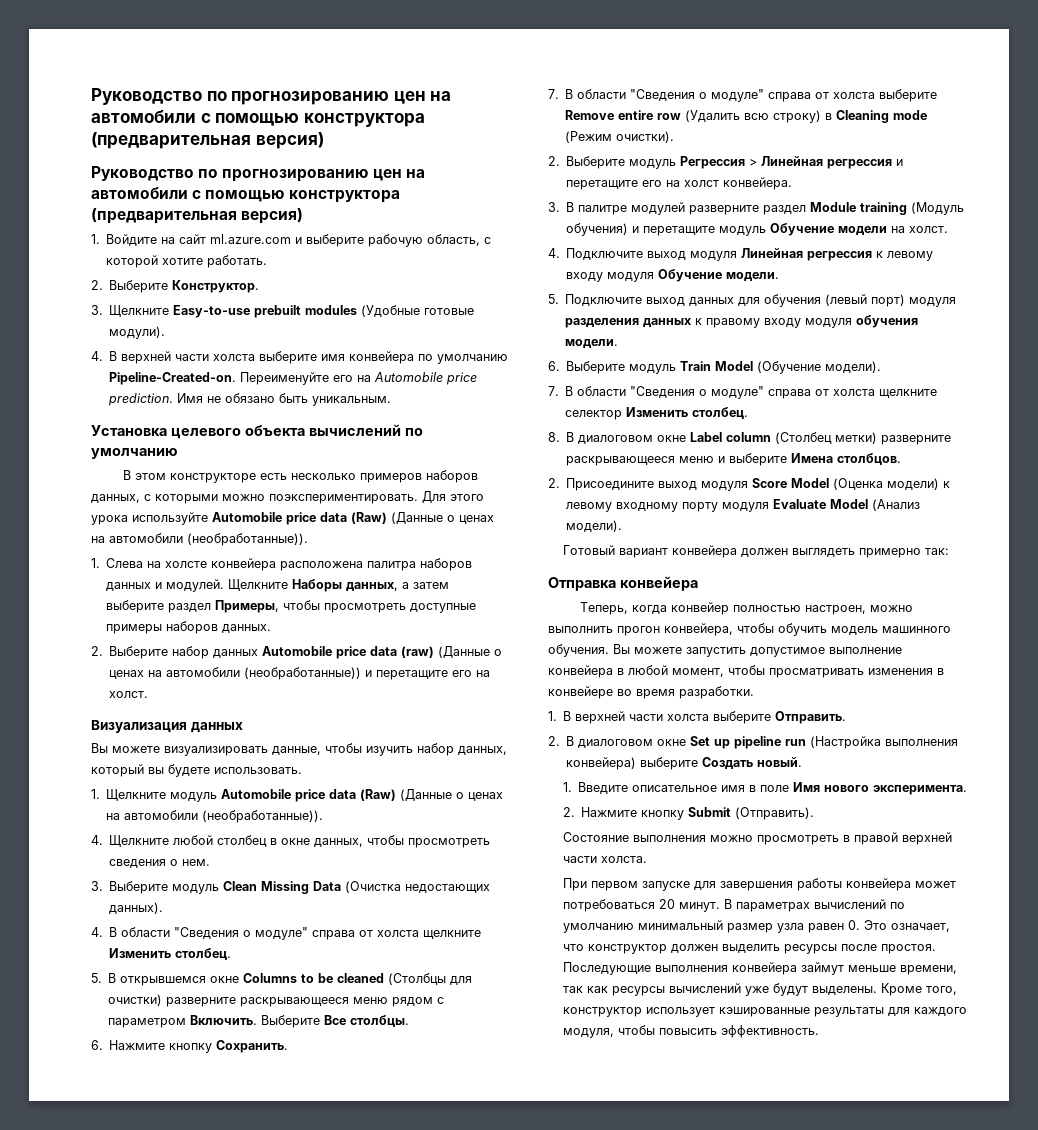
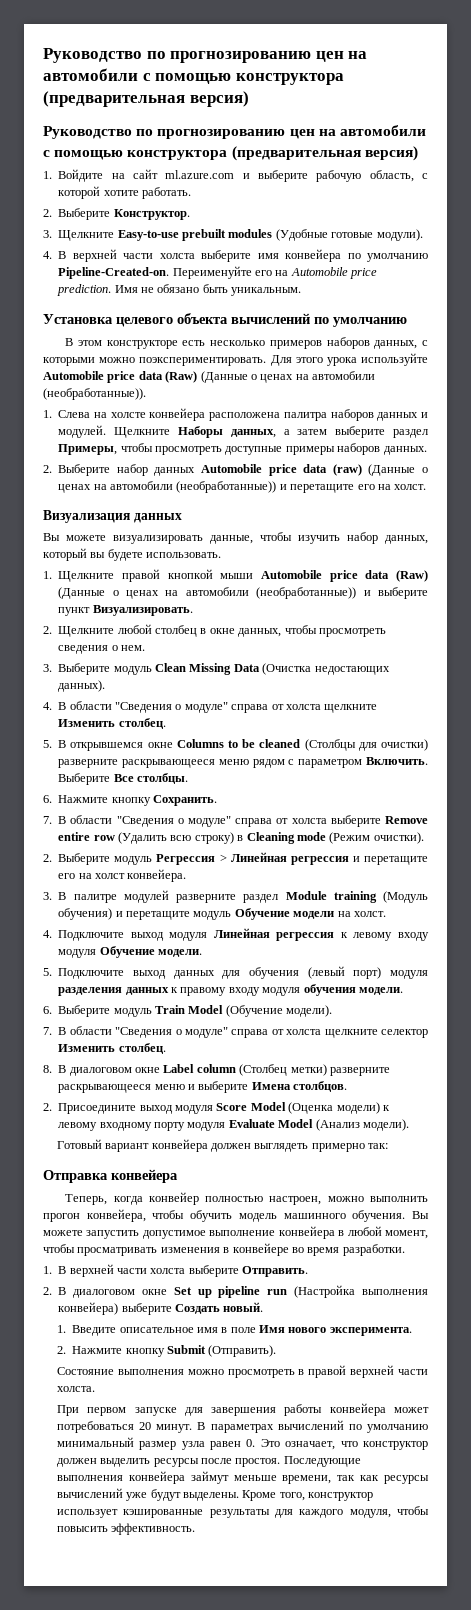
- 1. Щелкните модуль Automobile price data (Raw) (Данные о ценах на автомобили (необработанные)).
- 4. Щелкните любой столбец в окне данных, чтобы просмотреть сведения о нем.
+ 1. Щелкните правой кнопкой мыши Automobile price data (Raw) (Данные о ценах на автомобили (необработанные)) и выберите пункт Визуализировать.
+ 2. Щелкните любой столбец в окне данных, чтобы просмотреть сведения о нем.

